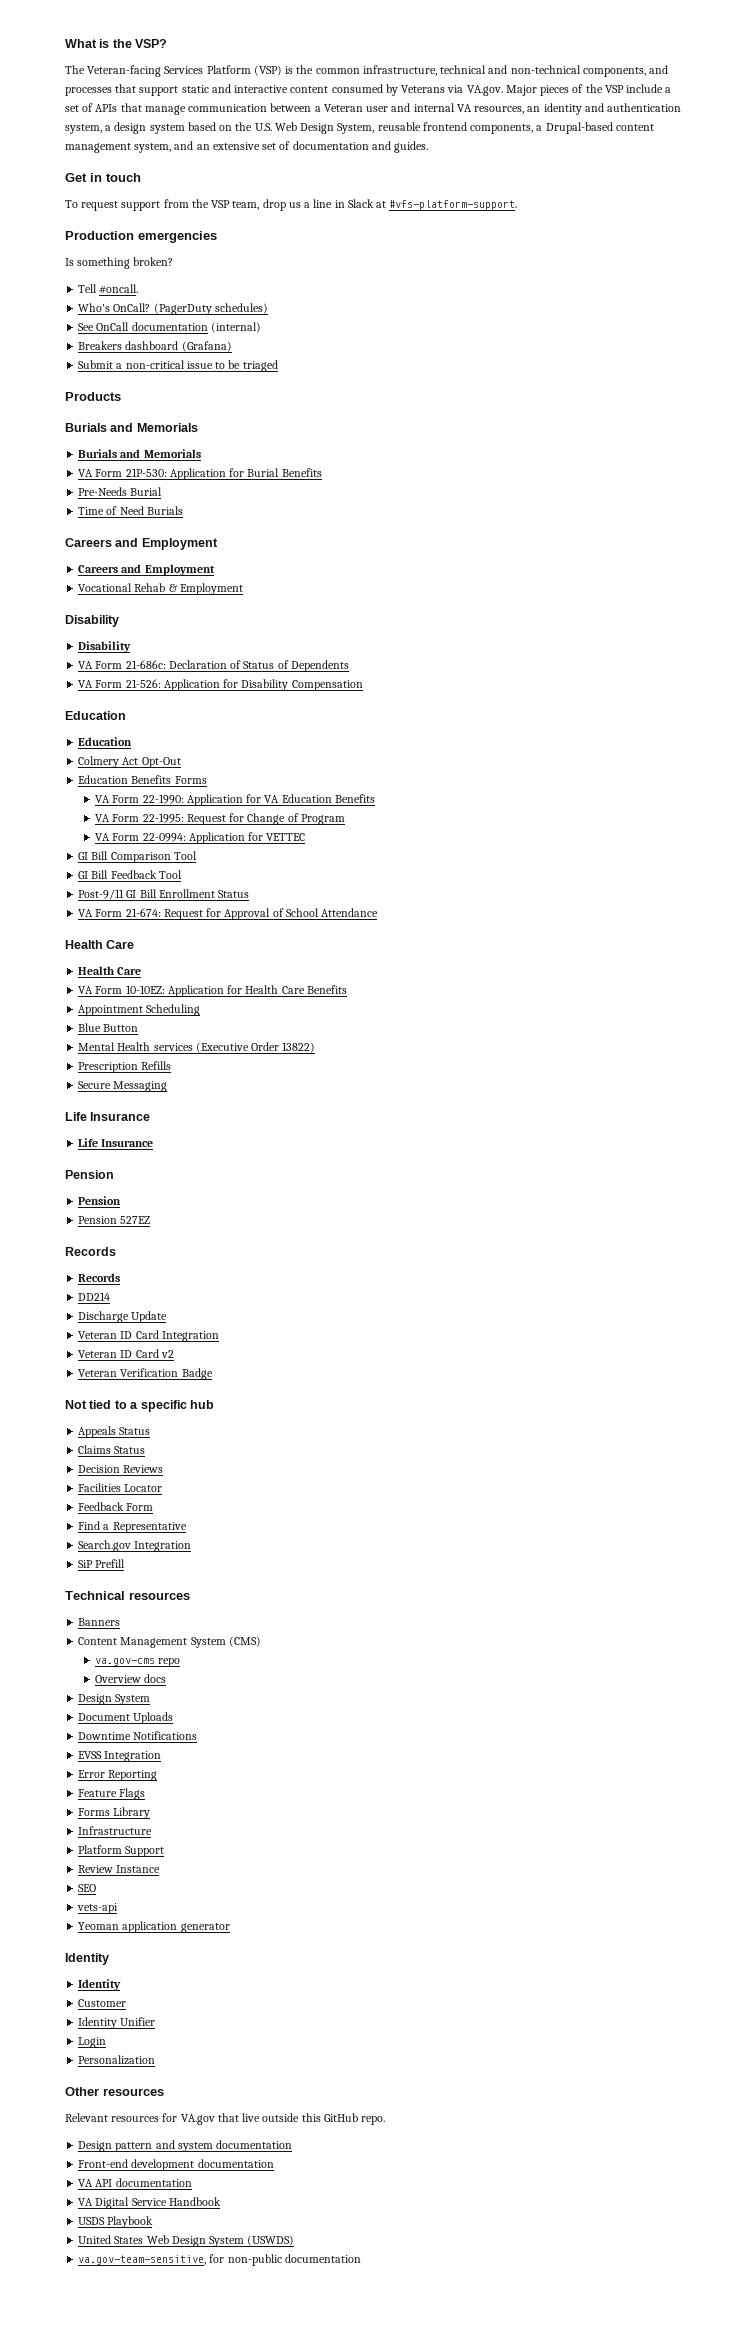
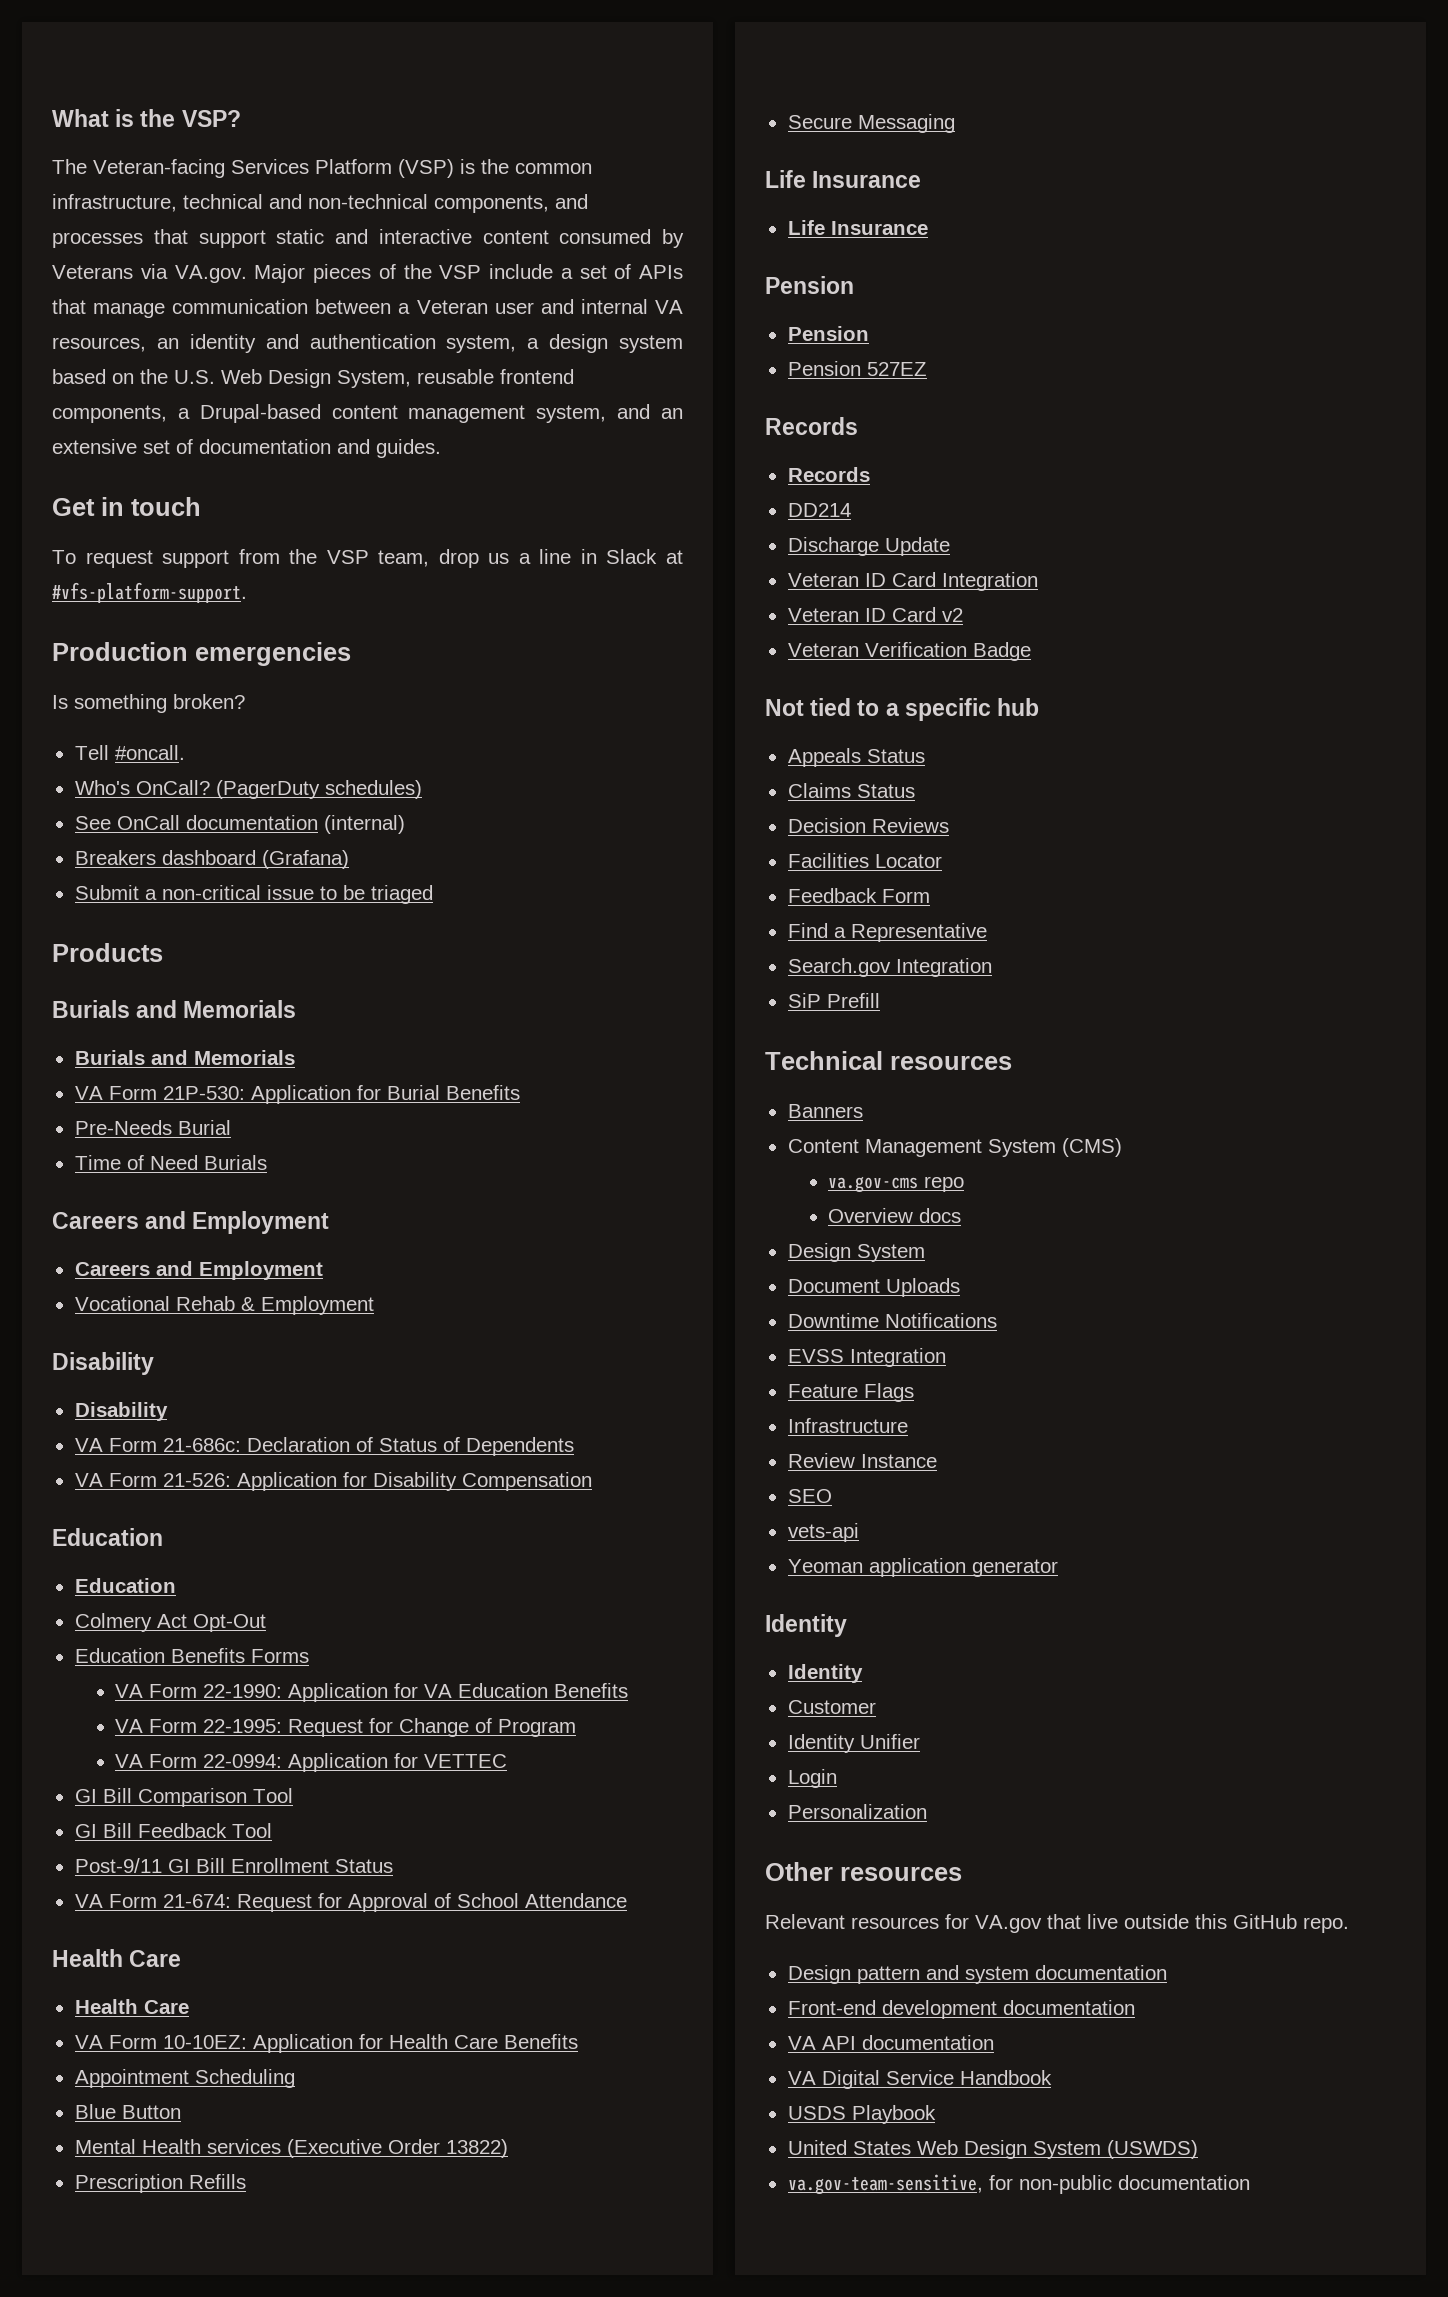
- Error Reporting
- Forms Library
- Platform Support

